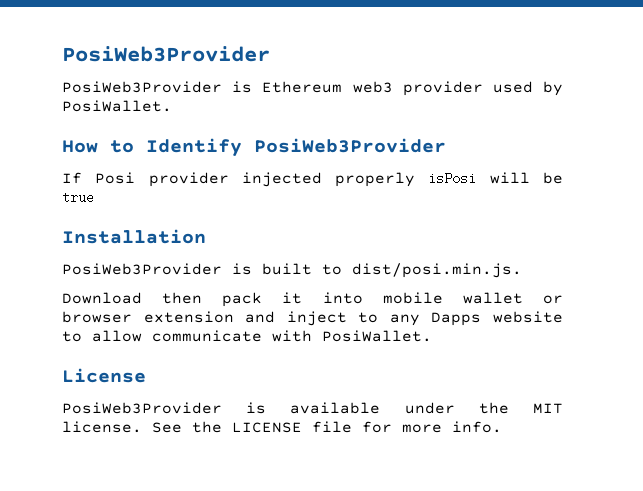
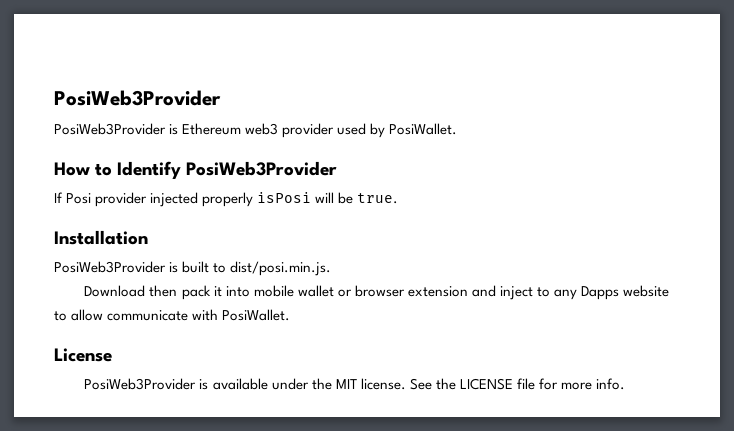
- If Posi provider injected properly isPosi will be true
+ If Posi provider injected properly isPosi will be true.

